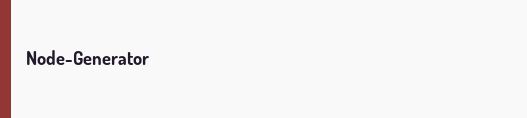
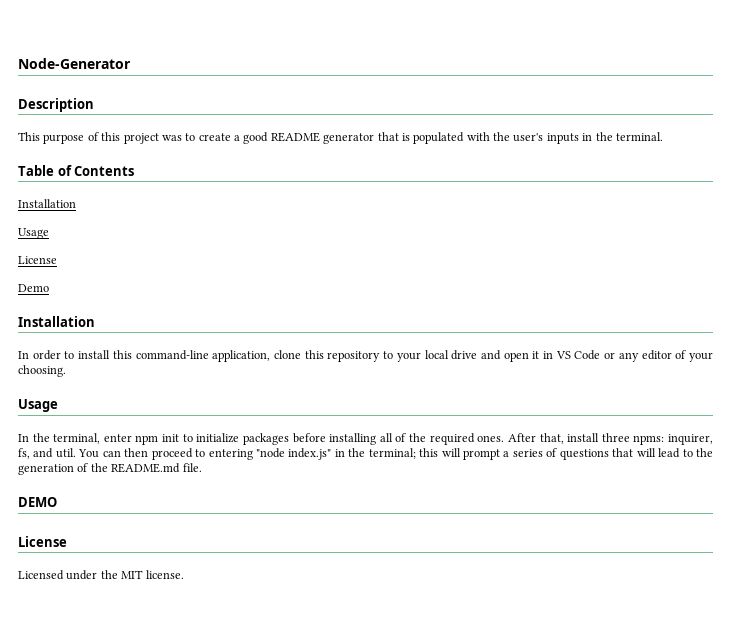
+ Description
+ This purpose of this project was to create a good README generator that is populated with the user's inputs in the terminal.
+ Table of Contents
+ Installation
+ Usage
+ License
+ Demo
+ Installation
+ In order to install this command-line application, clone this repository to your local drive and open it in VS Code or any editor of your choosing.
+ Usage
+ In the terminal, enter npm init to initialize packages before installing all of the required ones. After that, install three npms: inquirer, fs, and util. You can then proceed to entering "node index.js" in the terminal; this will prompt a series of questions that will lead to the generation of the README.md file.
+ DEMO
+ License
+ Licensed under the MIT license.

